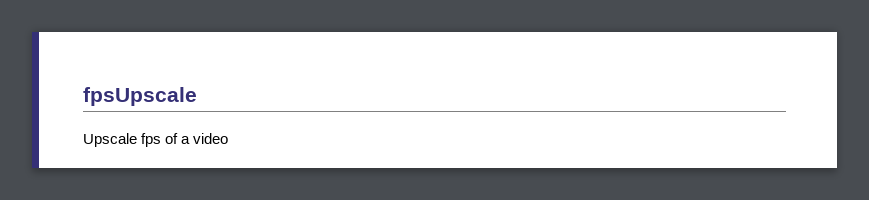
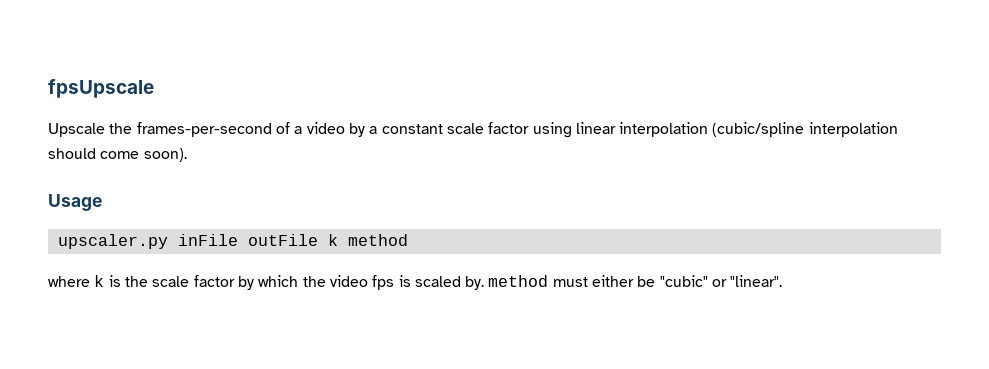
- Upscale fps of a video
+ Upscale the frames-per-second of a video by a constant scale factor using linear interpolation (cubic/spline interpolation should come soon).
+ Usage
+ upscaler.py inFile outFile k method
+ where k is the scale factor by which the video fps is scaled by. method must either be "cubic" or "linear".

